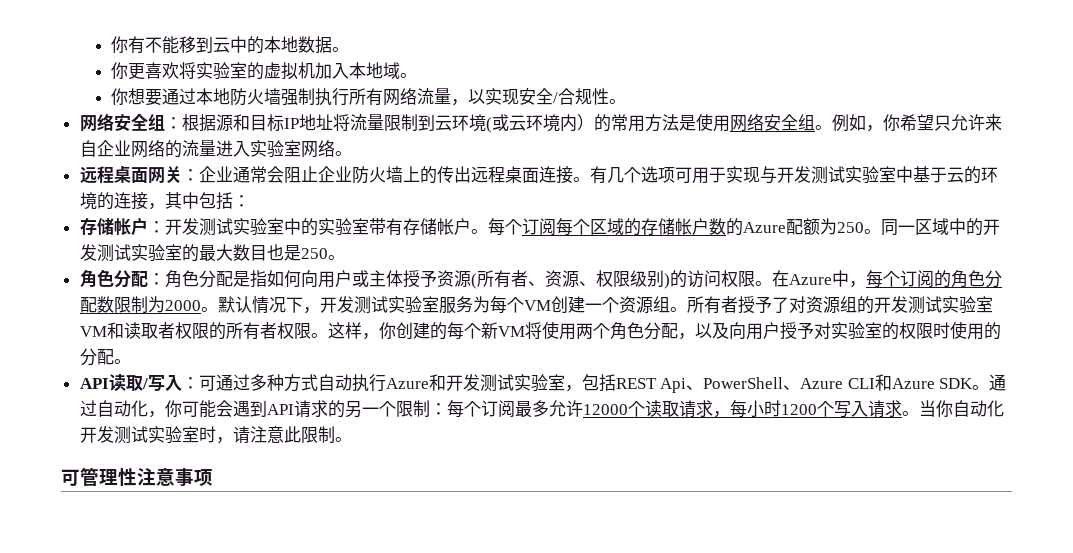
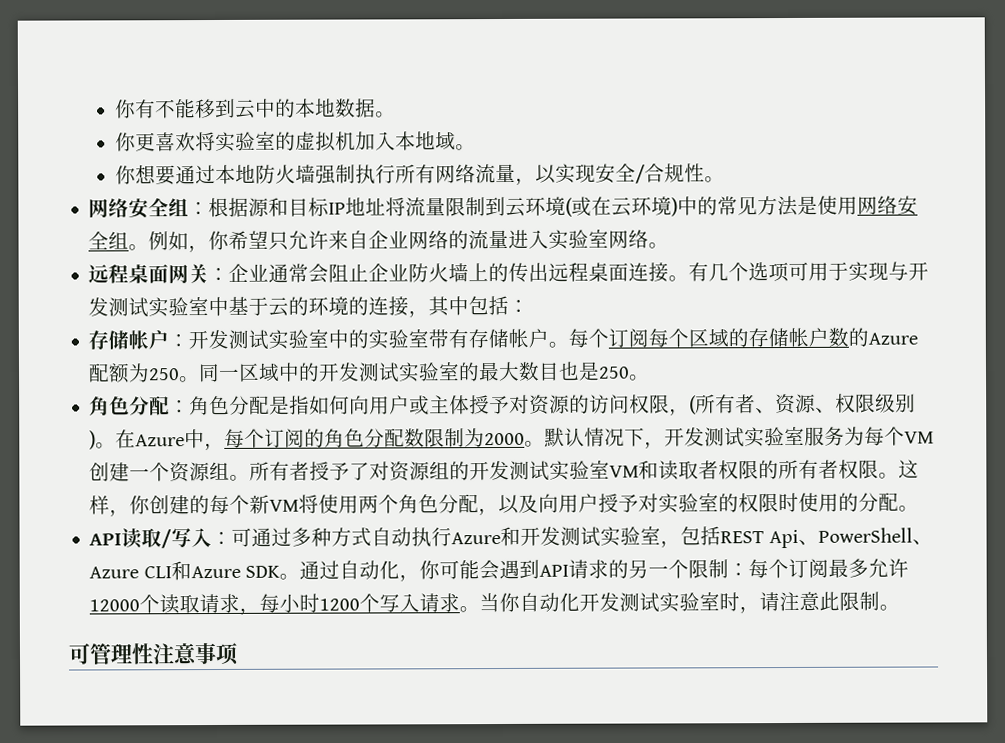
- 网络安全组：根据源和目标IP地址将流量限制到云环境(或云环境内）的常用方法是使用网络安全组。
+ 网络安全组：根据源和目标IP地址将流量限制到云环境(或在云环境)中的常见方法是使用网络安全组。
- 角色分配：角色分配是指如何向用户或主体授予资源(所有者、资源、权限级别)的访问权限。
+ 角色分配：角色分配是指如何向用户或主体授予对资源的访问权限，(所有者、资源、权限级别)。

